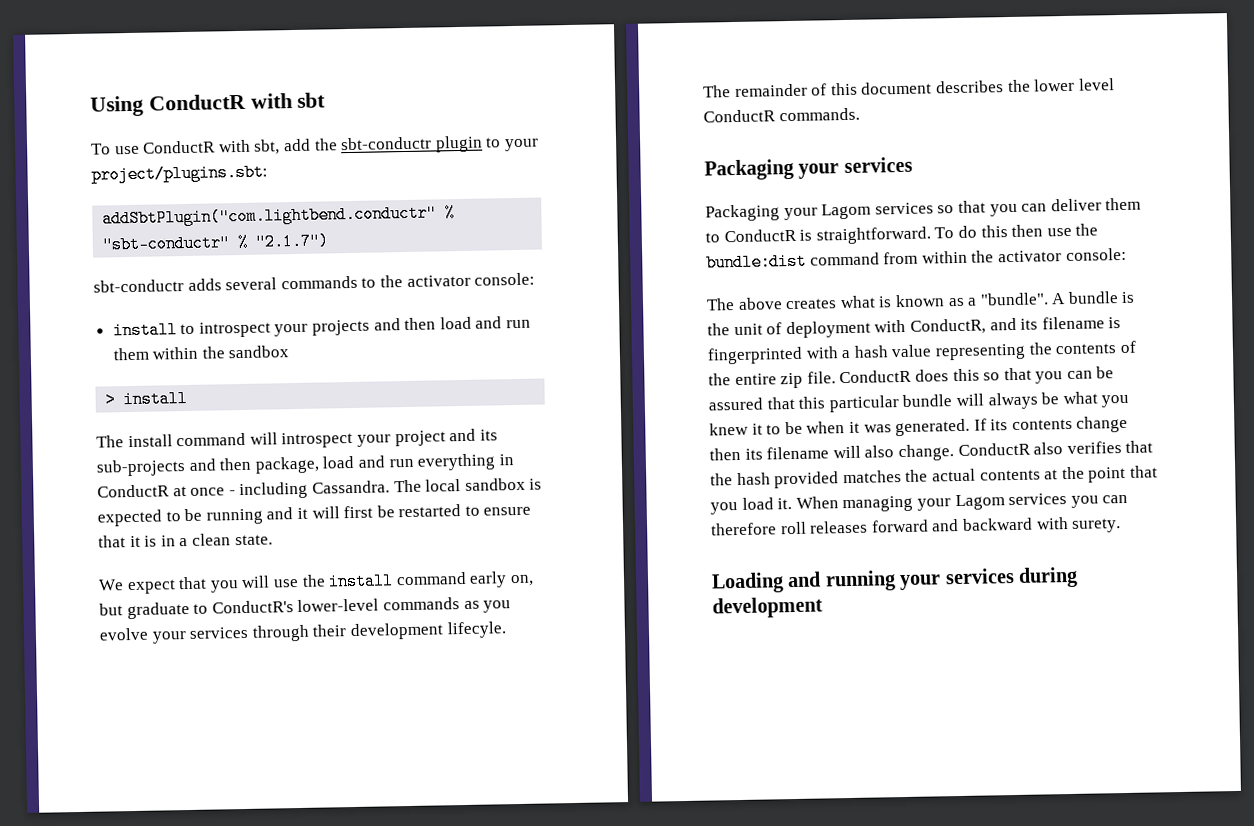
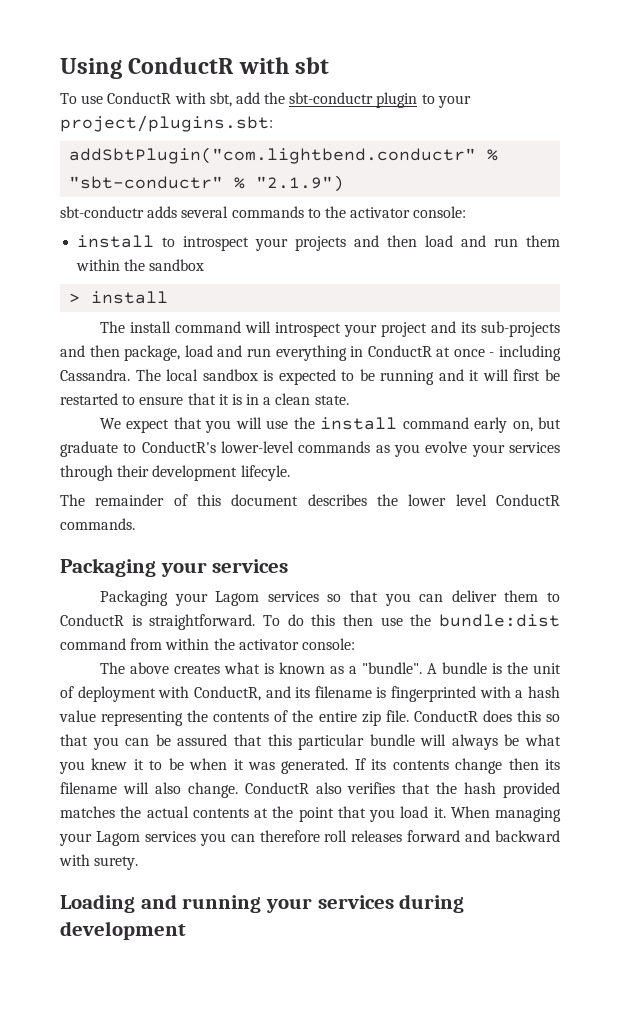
- addSbtPlugin("com.lightbend.conductr" % "sbt-conductr" % "2.1.7")
+ addSbtPlugin("com.lightbend.conductr" % "sbt-conductr" % "2.1.9")

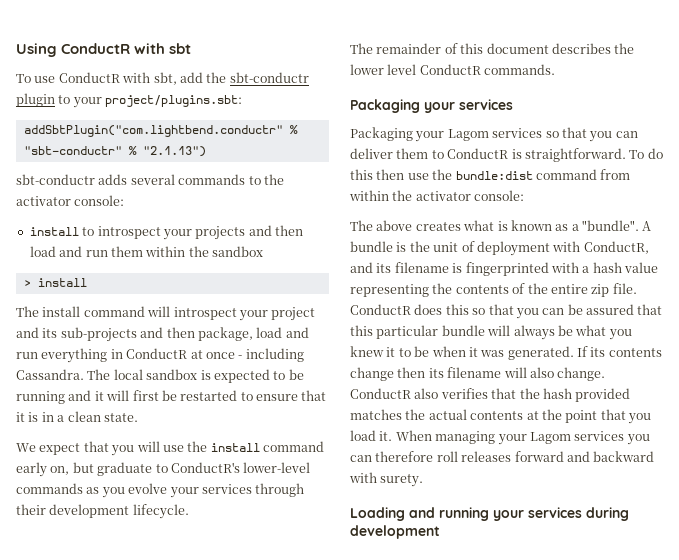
- addSbtPlugin("com.lightbend.conductr" % "sbt-conductr" % "2.1.9")
+ addSbtPlugin("com.lightbend.conductr" % "sbt-conductr" % "2.1.13")
- We expect that you will use the install command early on, but graduate to ConductR's lower-level commands as you evolve your services through their development lifecyle.
+ We expect that you will use the install command early on, but graduate to ConductR's lower-level commands as you evolve your services through their development lifecycle.

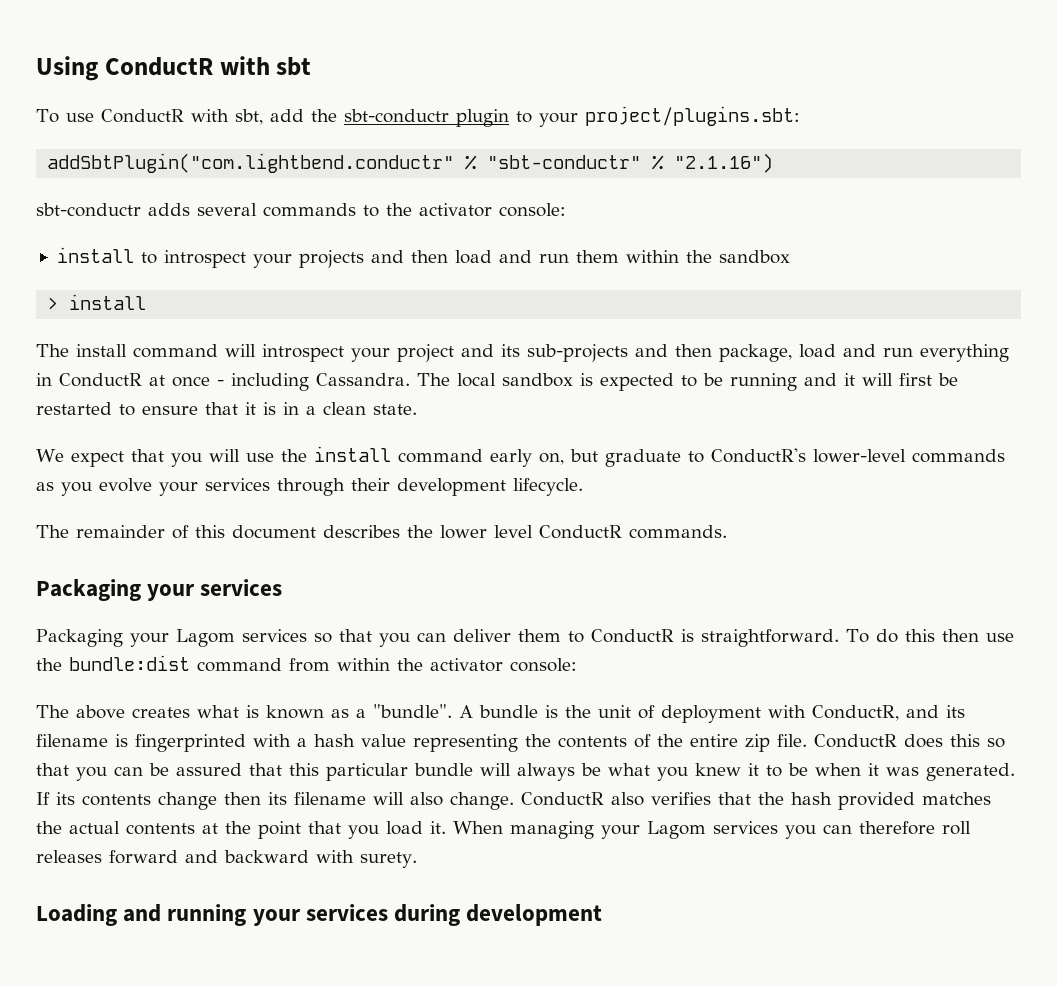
- addSbtPlugin("com.lightbend.conductr" % "sbt-conductr" % "2.1.13")
+ addSbtPlugin("com.lightbend.conductr" % "sbt-conductr" % "2.1.16")

